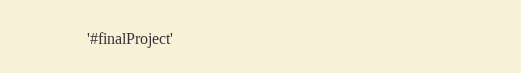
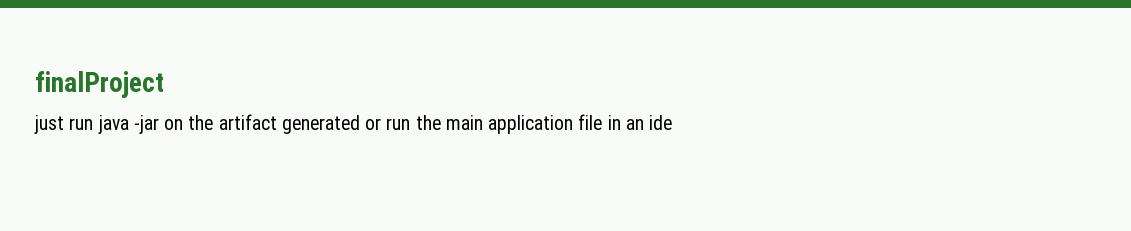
- '#finalProject'
+ finalProject
+ just run java -jar on the artifact generated or run the main application file in an ide

